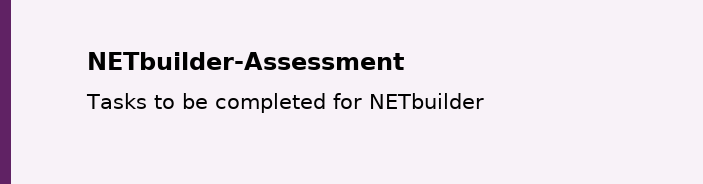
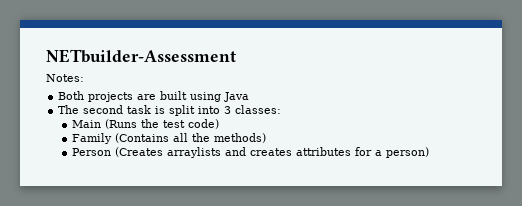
- Tasks to be completed for NETbuilder
+ Notes:
+ Both projects are built using Java
+ The second task is split into 3 classes:
+ Main (Runs the test code)
+ Family (Contains all the methods)
+ Person (Creates arraylists and creates attributes for a person)

